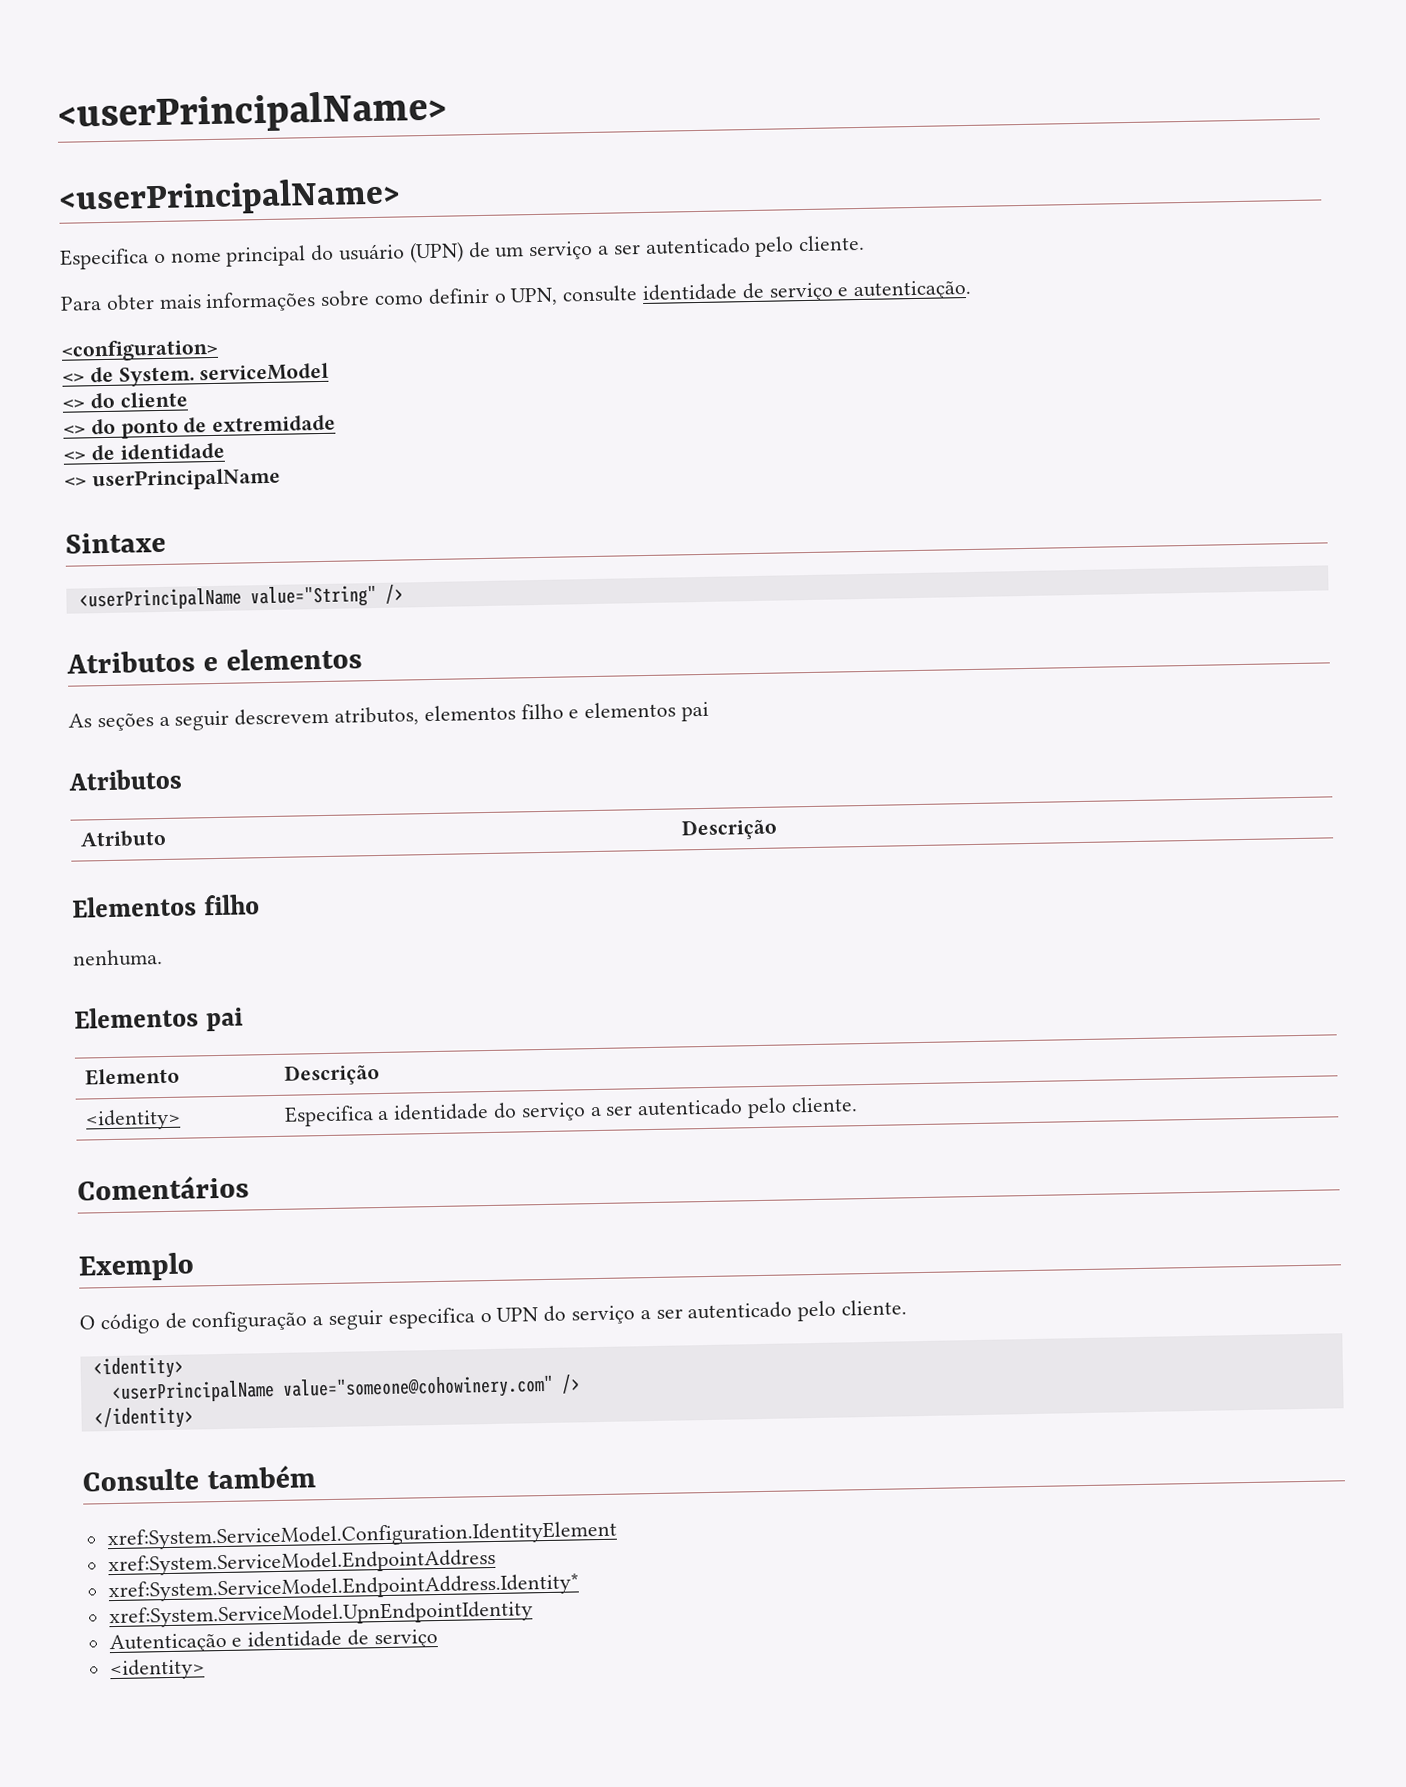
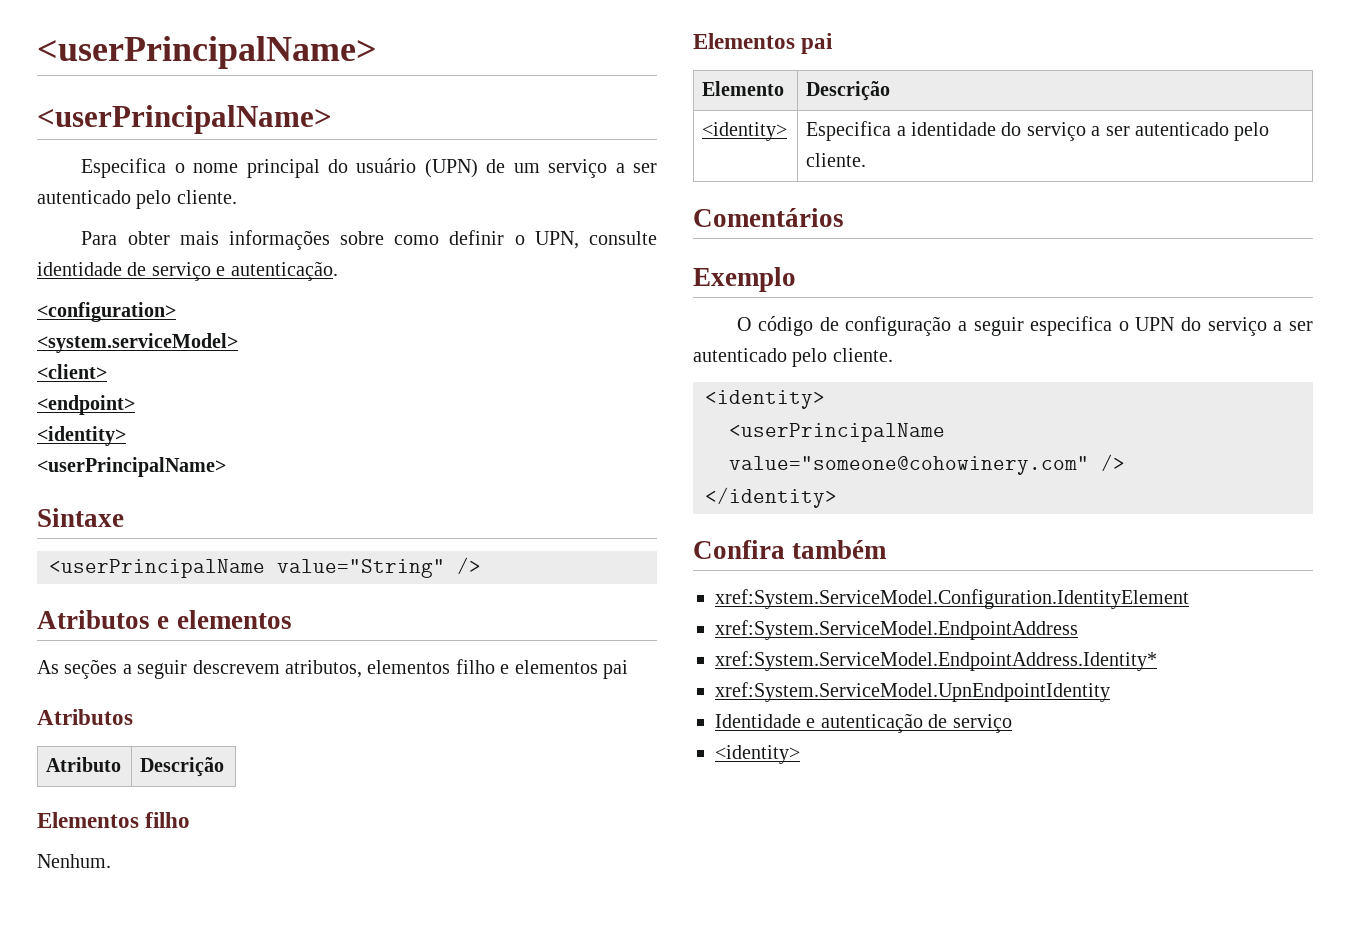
- <> de System. serviceModel
- <> do cliente
- <> do ponto de extremidade
- <> de identidade
- <> userPrincipalName
+ <system.serviceModel>
+ <client>
+ <endpoint>
+ <identity>
+ <userPrincipalName>
- nenhuma.
+ Nenhum.
- Consulte também
+ Confira também
- Autenticação e identidade de serviço
+ Identidade e autenticação de serviço

